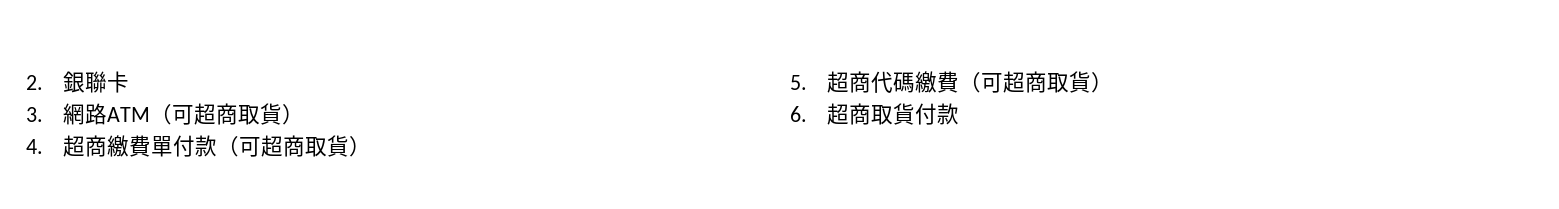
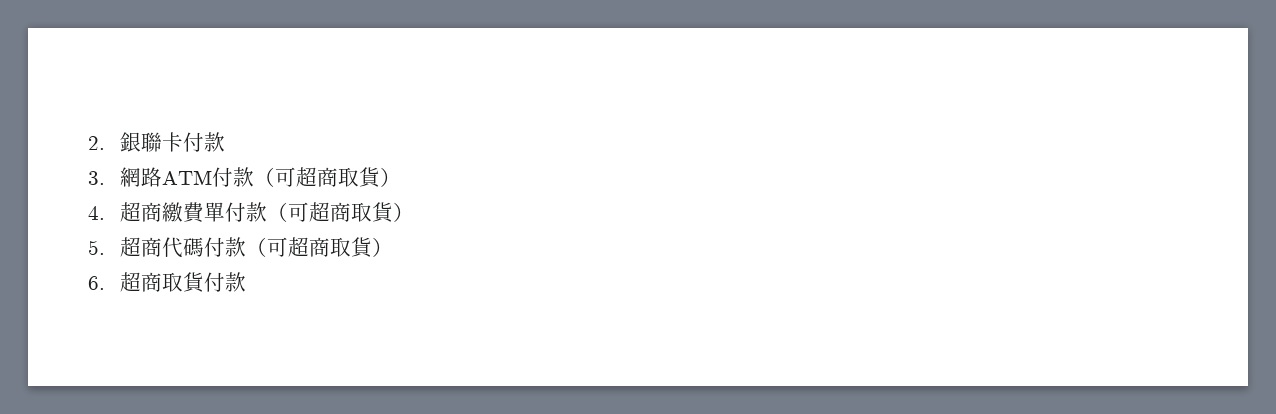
- 2.銀聯卡
+ 2.銀聯卡付款
- 3.網路ATM（可超商取貨）
+ 3.網路ATM付款（可超商取貨）
- 5.超商代碼繳費（可超商取貨）
+ 5.超商代碼付款（可超商取貨）

